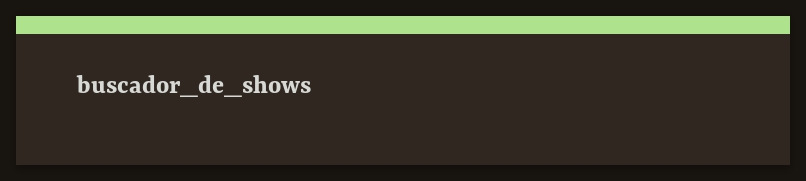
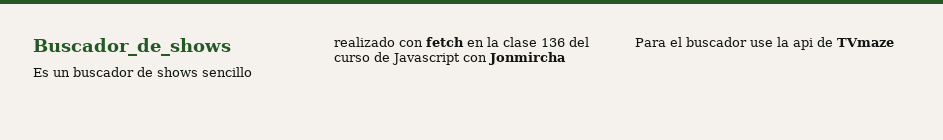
- buscador_de_shows
+ Buscador_de_shows
+ Es un buscador de shows sencillo realizado con fetch en la clase 136 del curso de Javascript con Jonmircha
+ Para el buscador use la api de TVmaze

